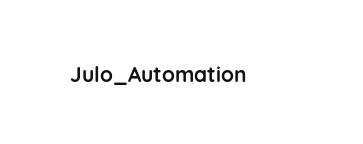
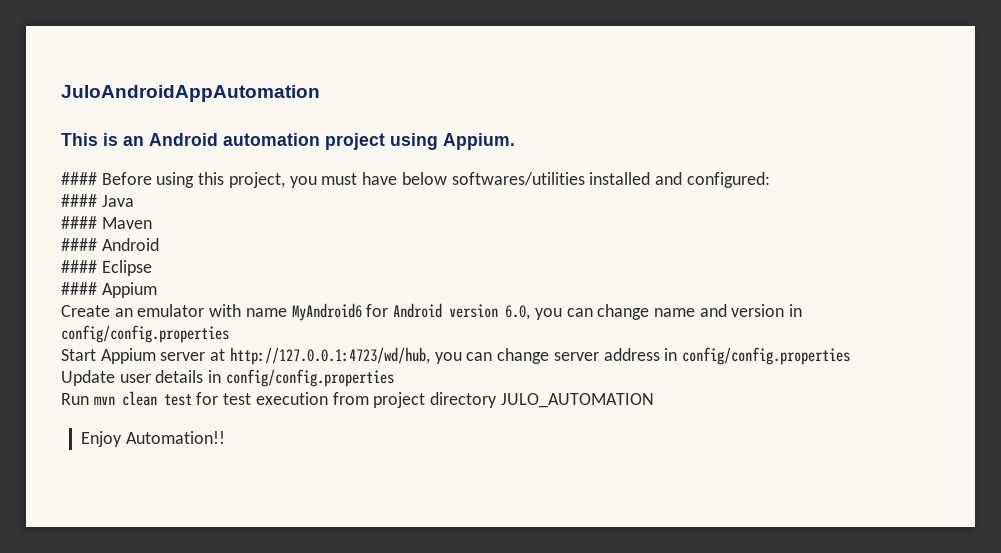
- Julo_Automation
+ JuloAndroidAppAutomation
+ This is an Android automation project using Appium.
+ #### Before using this project, you must have below softwares/utilities installed and configured:
+ #### Java
+ #### Maven
+ #### Android
+ #### Eclipse
+ #### Appium
+ Create an emulator with name MyAndroid6 for Android version 6.0, you can change name and version in config/config.properties
+ Start Appium server at http://127.0.0.1:4723/wd/hub, you can change server address in config/config.properties
+ Update user details in config/config.properties
+ Run mvn clean test for test execution from project directory JULO_AUTOMATION
+ Enjoy Automation!!

